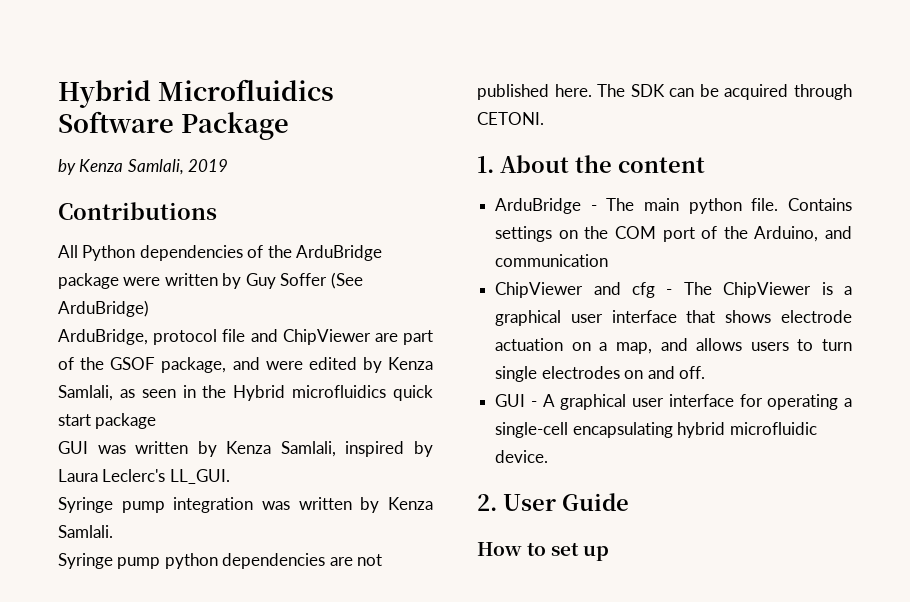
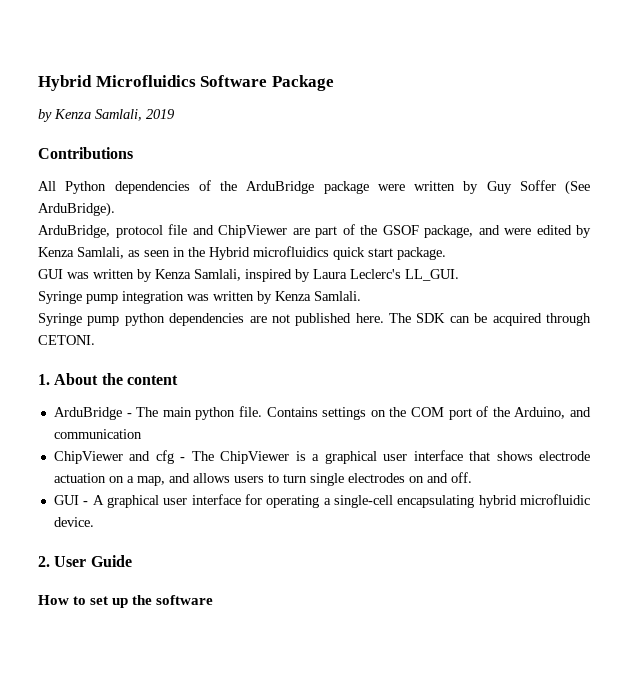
- All Python dependencies of the ArduBridge package were written by Guy Soffer (See ArduBridge)
+ All Python dependencies of the ArduBridge package were written by Guy Soffer (See ArduBridge).
- ArduBridge, protocol file and ChipViewer are part of the GSOF package, and were edited by Kenza Samlali, as seen in the Hybrid microfluidics quick start package
+ ArduBridge, protocol file and ChipViewer are part of the GSOF package, and were edited by Kenza Samlali, as seen in the Hybrid microfluidics quick start package.
- How to set up
+ How to set up the software

